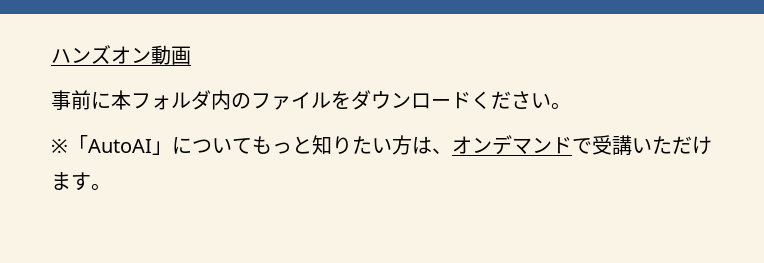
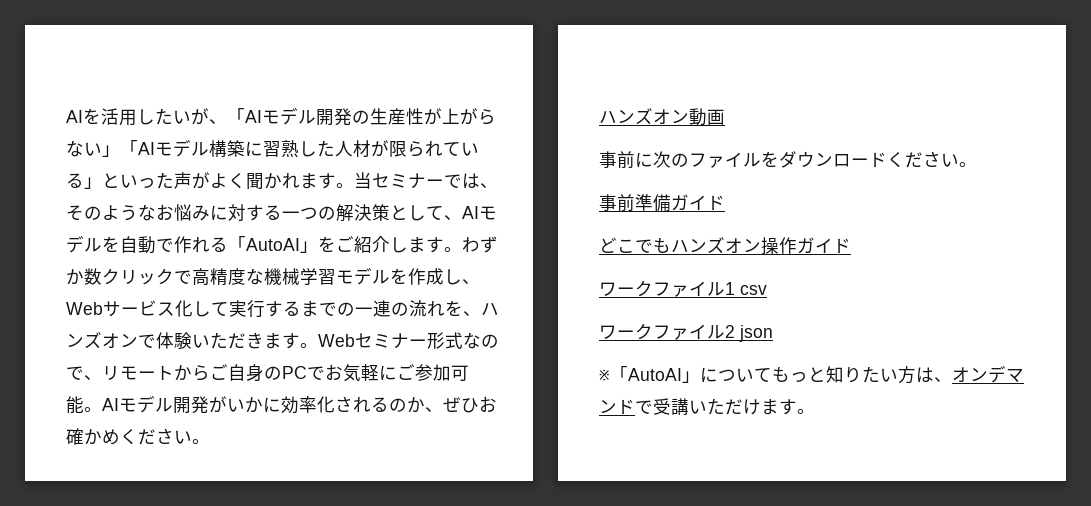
+ AIを活用したいが、「AIモデル開発の生産性が上がらない」「AIモデル構築に習熟した人材が限られている」といった声がよく聞かれます。当セミナーでは、そのようなお悩みに対する一つの解決策として、AIモデルを自動で作れる「AutoAI」をご紹介します。わずか数クリックで高精度な機械学習モデルを作成し、Webサービス化して実行するまでの一連の流れを、ハンズオンで体験いただきます。Webセミナー形式なので、リモートからご自身のPCでお気軽にご参加可能。AIモデル開発がいかに効率化されるのか、ぜひお確かめください。
- 事前に本フォルダ内のファイルをダウンロードください。
+ 事前に次のファイルをダウンロードください。
+ 事前準備ガイド
+ どこでもハンズオン操作ガイド
+ ワークファイル1 csv
+ ワークファイル2 json

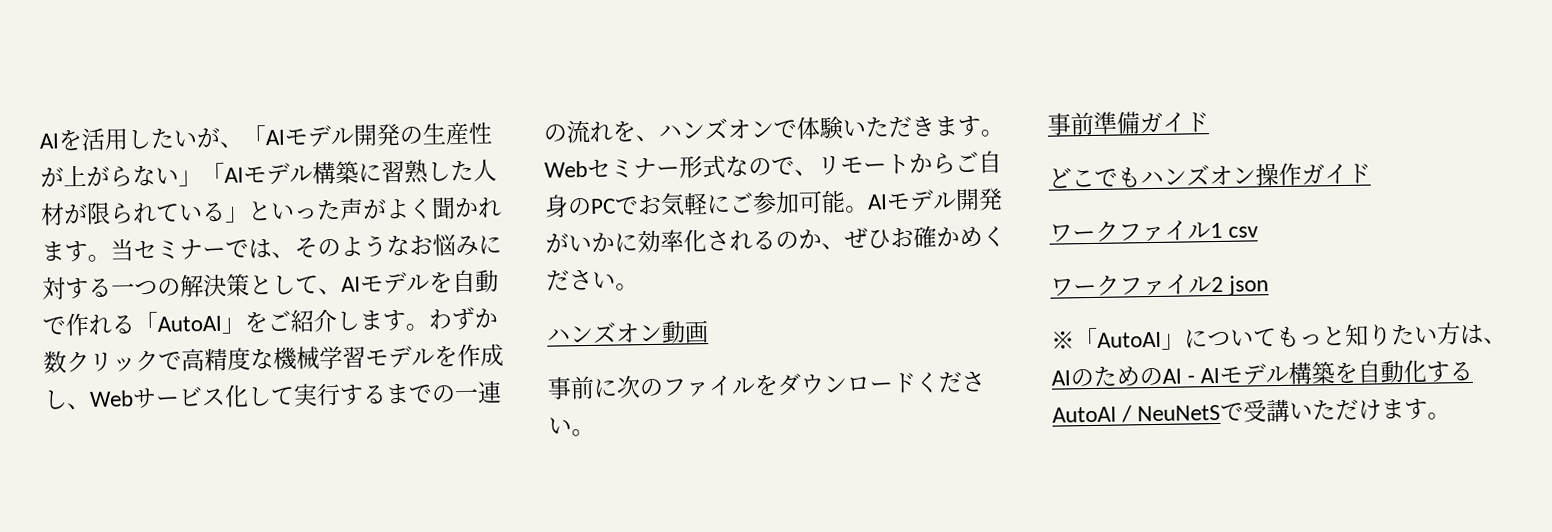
- ※「AutoAI」についてもっと知りたい方は、オンデマンドで受講いただけます。
+ ※「AutoAI」についてもっと知りたい方は、AIのためのAI - AIモデル構築を自動化するAutoAI / NeuNetSで受講いただけます。

